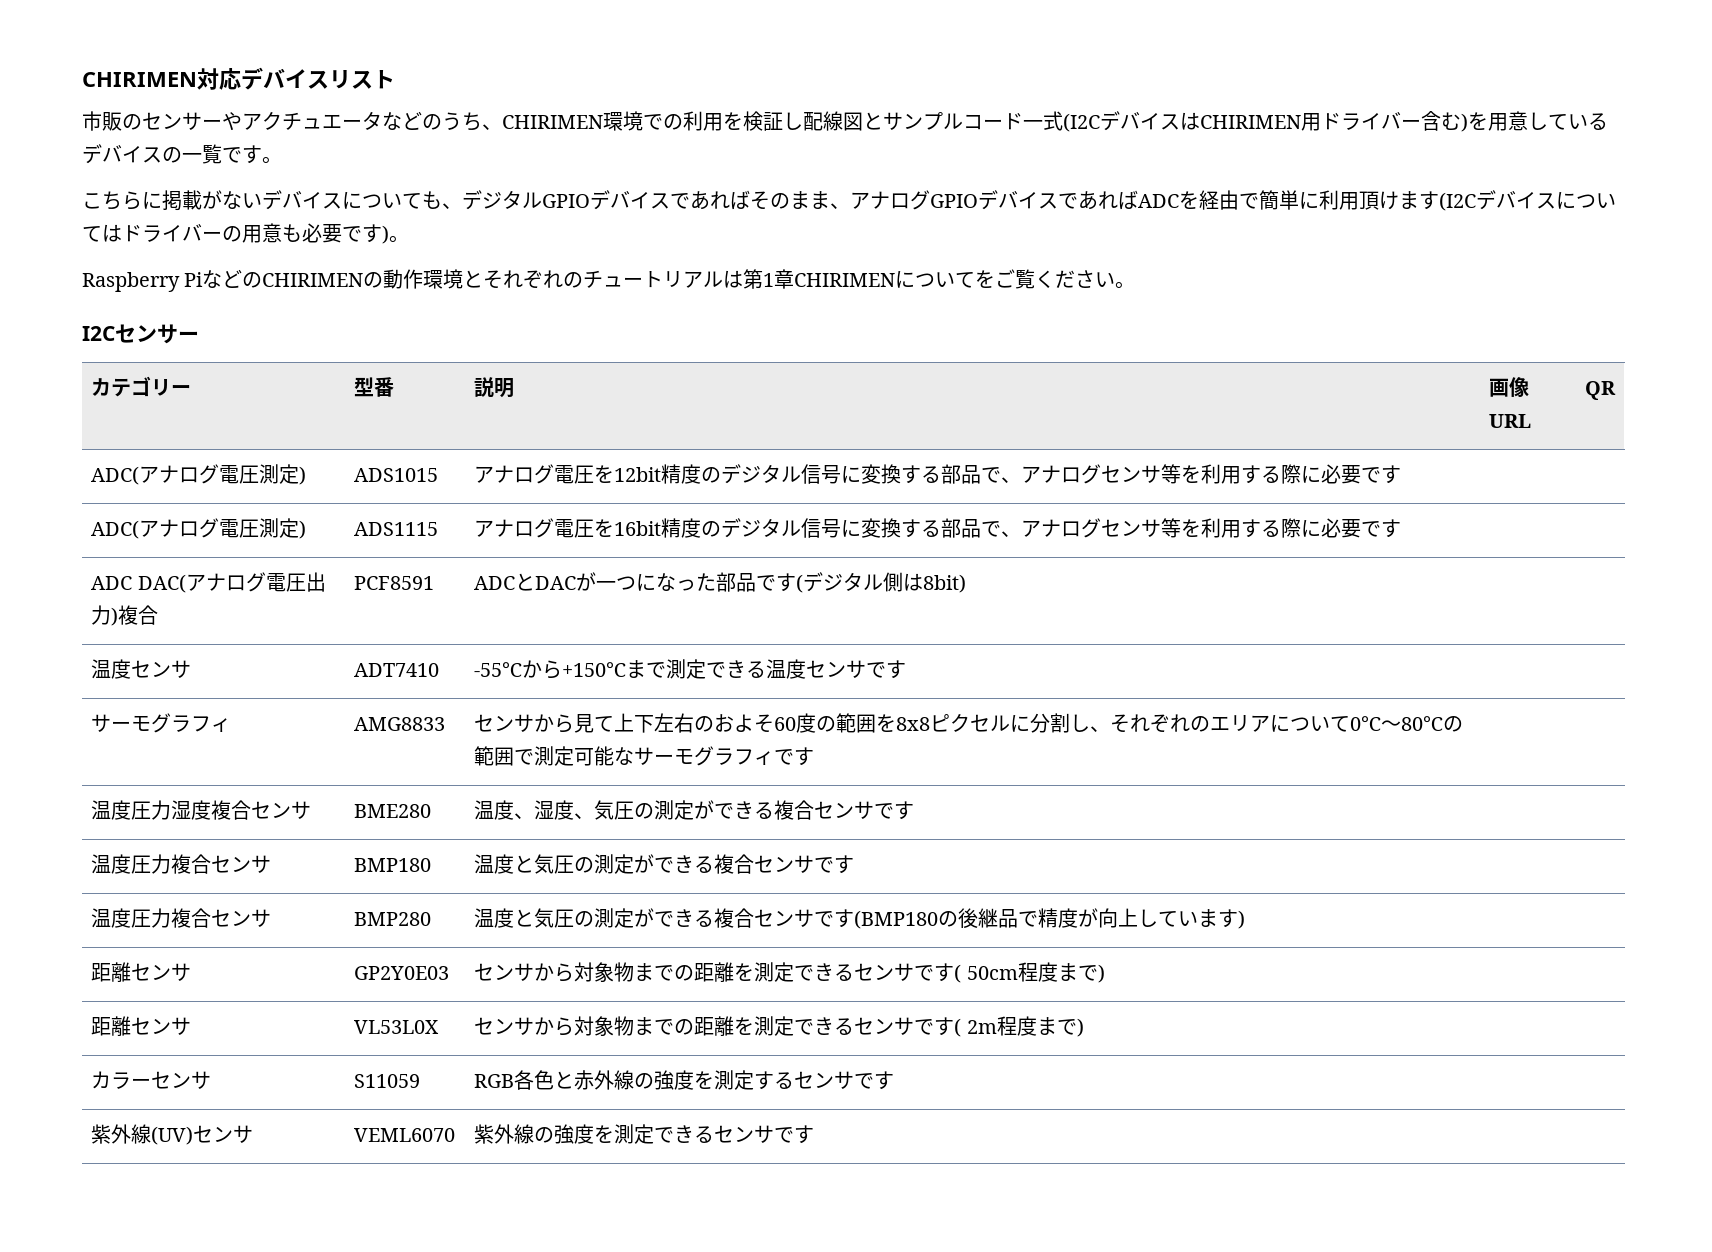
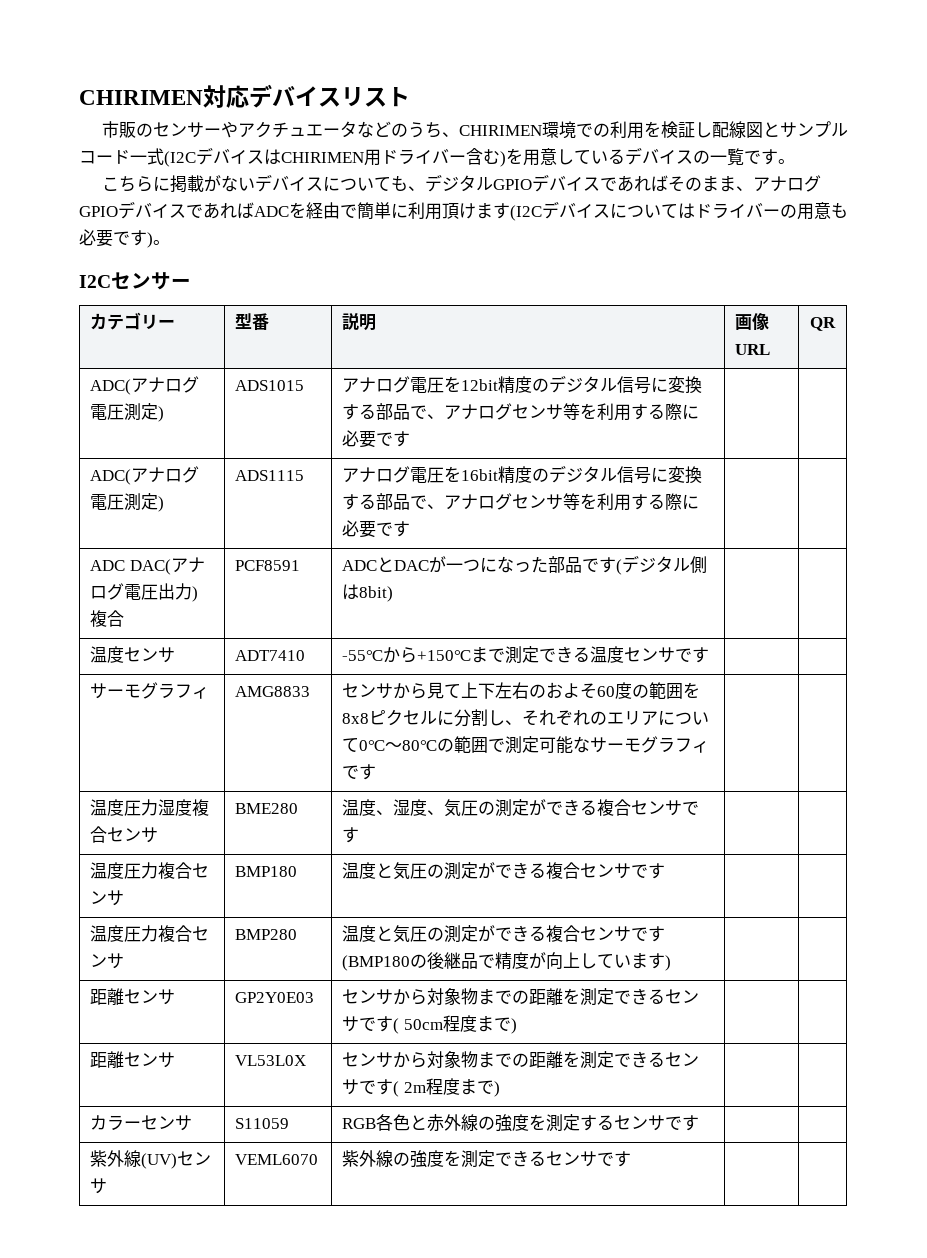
- Raspberry PiなどのCHIRIMENの動作環境とそれぞれのチュートリアルは第1章CHIRIMENについてをご覧ください。

